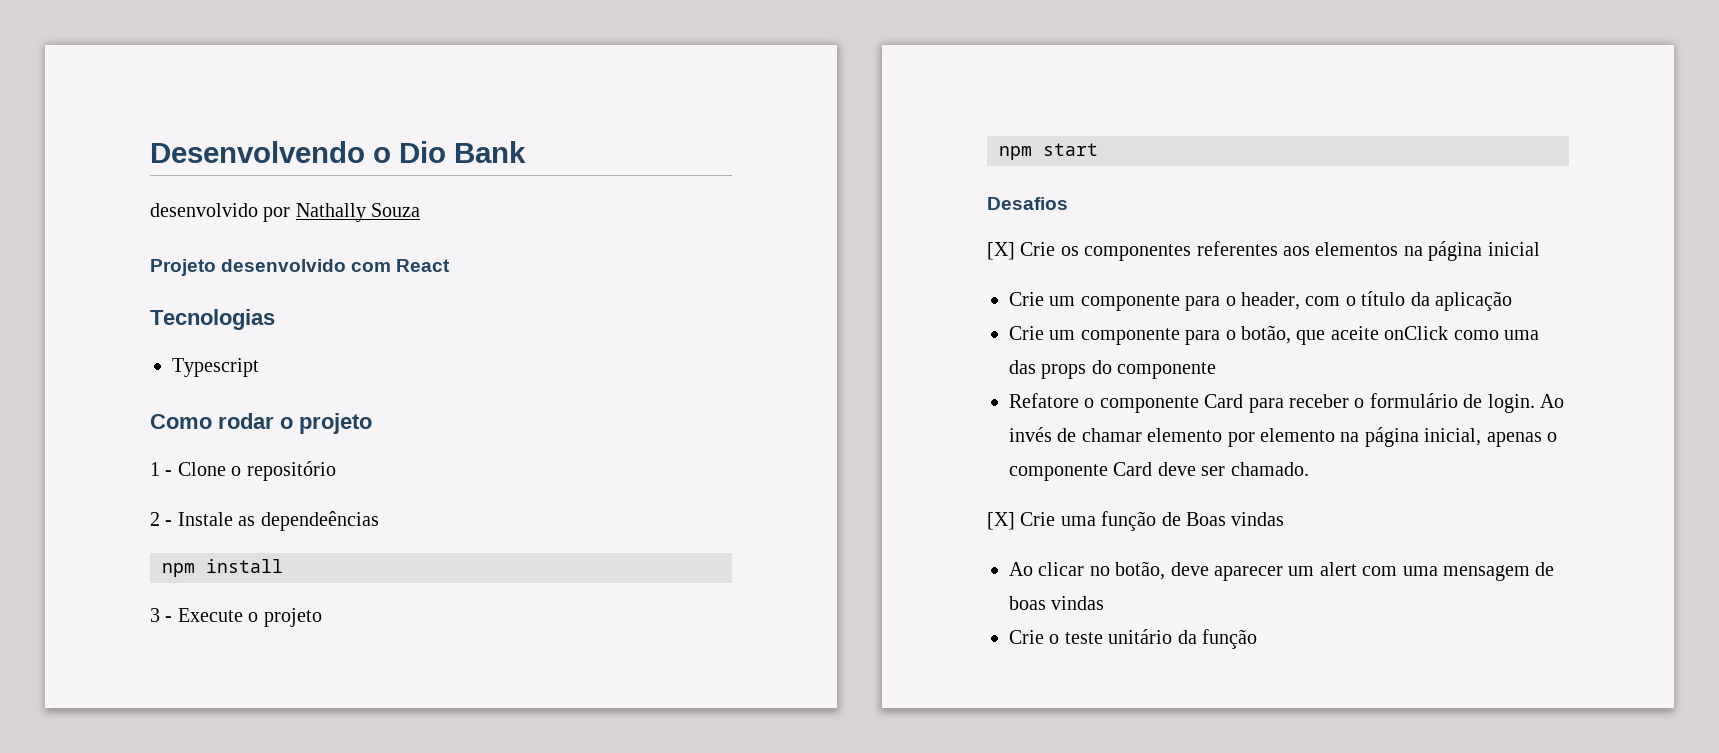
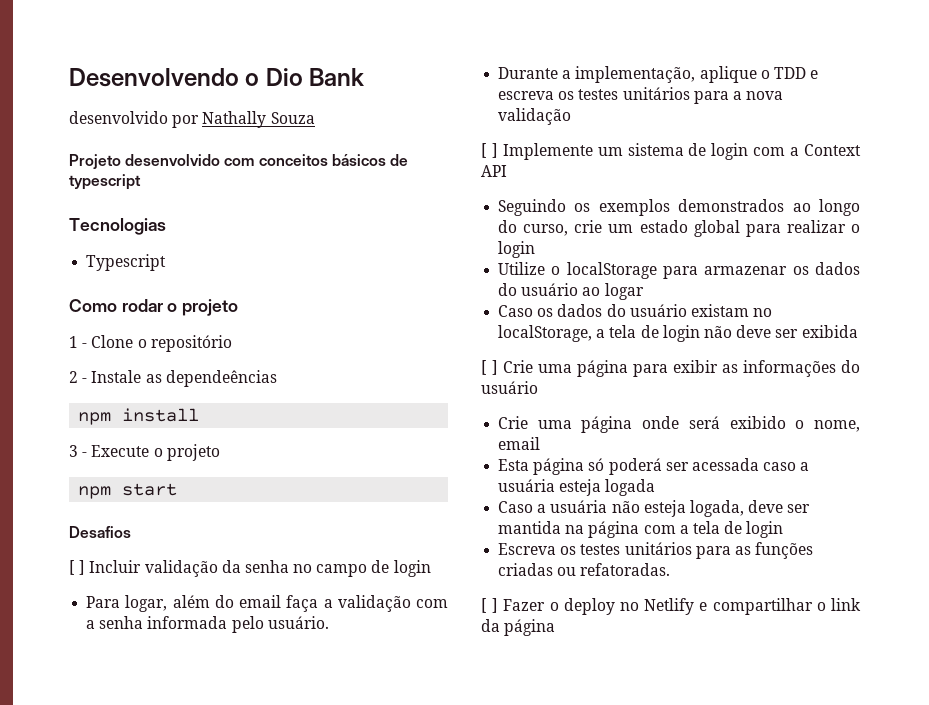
- Projeto desenvolvido com React
+ Projeto desenvolvido com conceitos básicos de typescript
- [X] Crie os componentes referentes aos elementos na página inicial
- Crie um componente para o header, com o título da aplicação
- Crie um componente para o botão, que aceite onClick como uma das props do componente
- Refatore o componente Card para receber o formulário de login. Ao invés de chamar elemento por elemento na página inicial, apenas o componente Card deve ser chamado.
- [X] Crie uma função de Boas vindas
- Ao clicar no botão, deve aparecer um alert com uma mensagem de boas vindas
- Crie o teste unitário da função
+ [ ] Incluir validação da senha no campo de login
+ Para logar, além do email faça a validação com a senha informada pelo usuário.
+ Durante a implementação, aplique o TDD e escreva os testes unitários para a nova validação
+ [ ] Implemente um sistema de login com a Context API
+ Seguindo os exemplos demonstrados ao longo do curso, crie um estado global para realizar o login
+ Utilize o localStorage para armazenar os dados do usuário ao logar
+ Caso os dados do usuário existam no localStorage, a tela de login não deve ser exibida
+ [ ] Crie uma página para exibir as informações do usuário
+ Crie uma página onde será exibido o nome, email
+ Esta página só poderá ser acessada caso a usuária esteja logada
+ Caso a usuária não esteja logada, deve ser mantida na página com a tela de login
+ Escreva os testes unitários para as funções criadas ou refatoradas.
+ [ ] Fazer o deploy no Netlify e compartilhar o link da página

